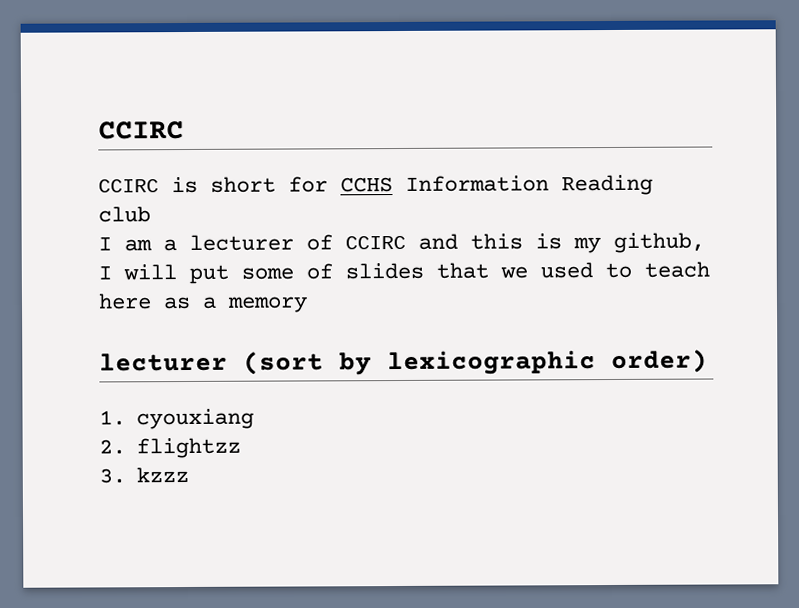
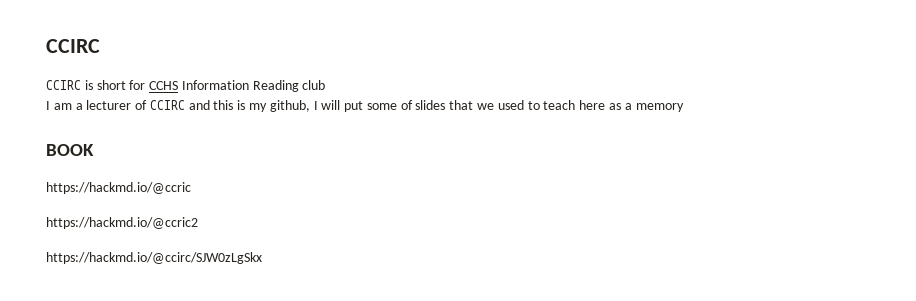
- lecturer (sort by lexicographic order)
- 1. cyouxiang
- 2. flightzz
- 3. kzzz
+ BOOK
+ https://hackmd.io/@ccric
+ https://hackmd.io/@ccric2
+ https://hackmd.io/@ccirc/SJW0zLgSkx

